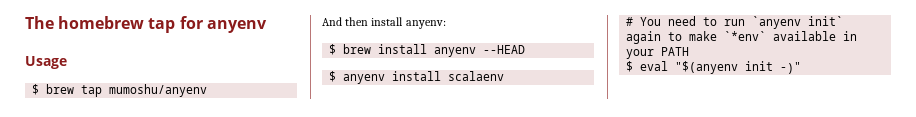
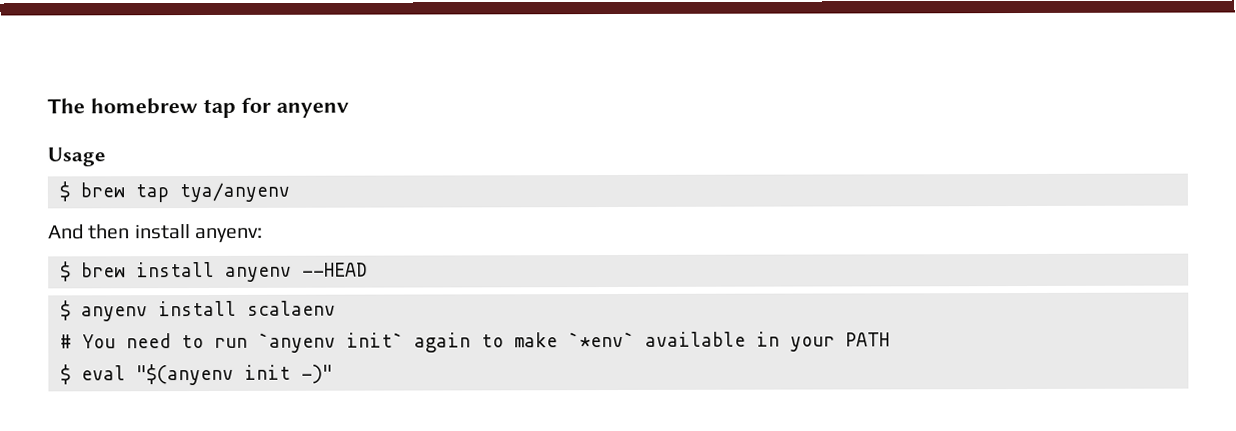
- $ brew tap mumoshu/anyenv
+ $ brew tap tya/anyenv

